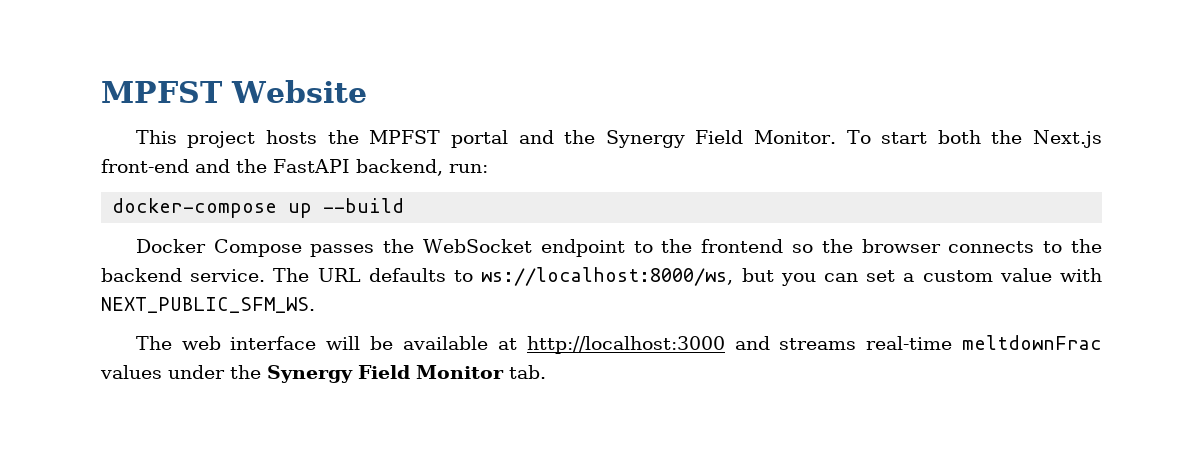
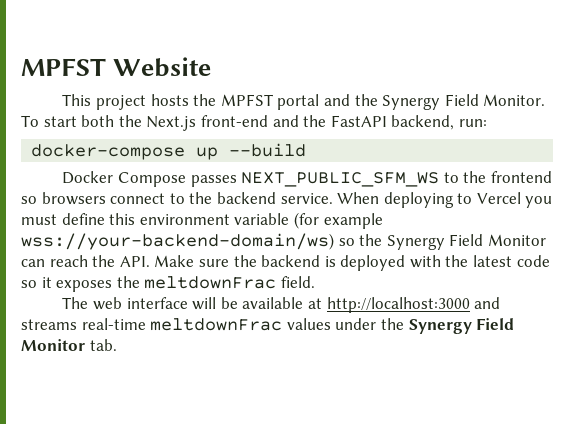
- Docker Compose passes the WebSocket endpoint to the frontend so the browser connects to the backend service.
+ Docker Compose passes NEXT_PUBLIC_SFM_WS to the frontend so browsers connect to the backend service.
- The URL defaults to ws://localhost:8000/ws, but you can set a custom value with NEXT_PUBLIC_SFM_WS.
+ When deploying to Vercel you must define this environment variable (for example wss://your-backend-domain/ws) so the Synergy Field Monitor can reach the API. Make sure the backend is deployed with the latest code so it exposes the meltdownFrac field.

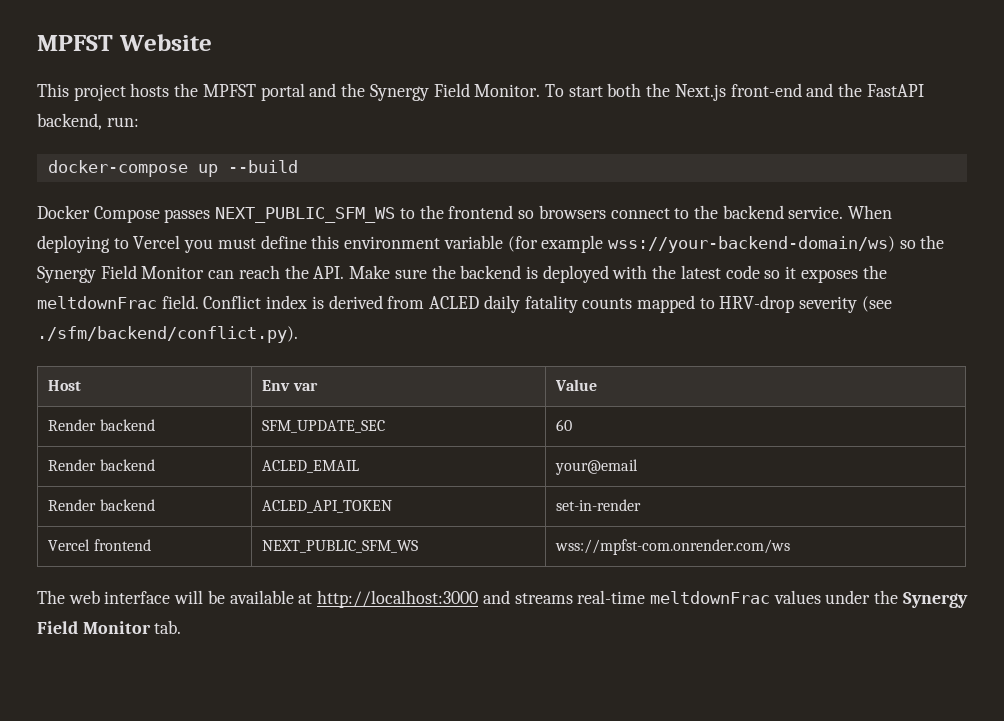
+ Conflict index is derived from ACLED daily fatality counts mapped to HRV-drop severity (see ./sfm/backend/conflict.py).
+ Host | Env var | Value
+ Render backend | SFM_UPDATE_SEC | 60
+ Render backend | ACLED_EMAIL | your@email
+ Render backend | ACLED_API_TOKEN | set-in-render
+ Vercel frontend | NEXT_PUBLIC_SFM_WS | wss://mpfst-com.onrender.com/ws

